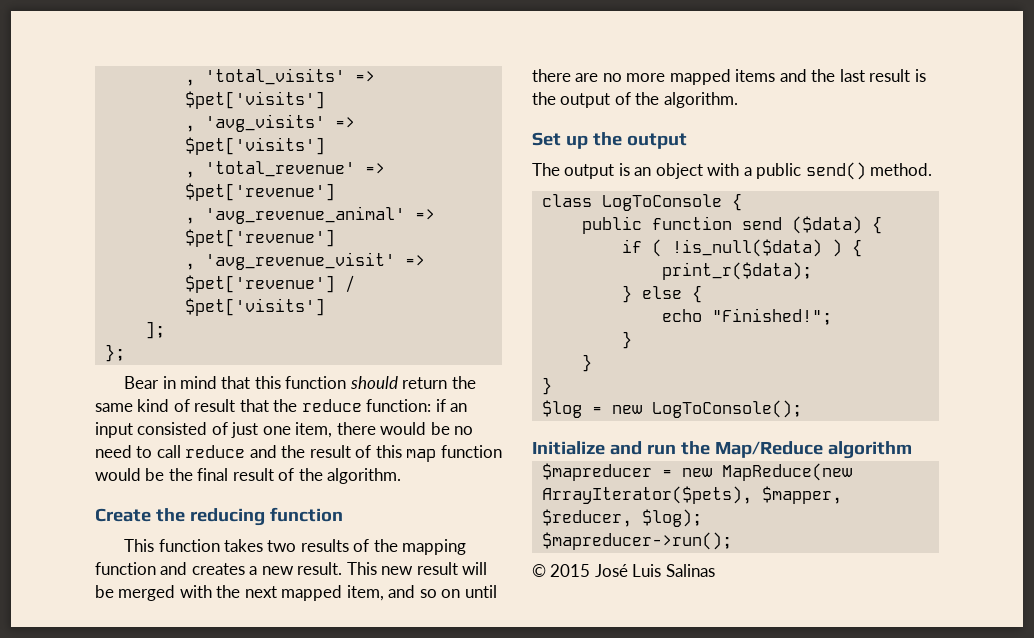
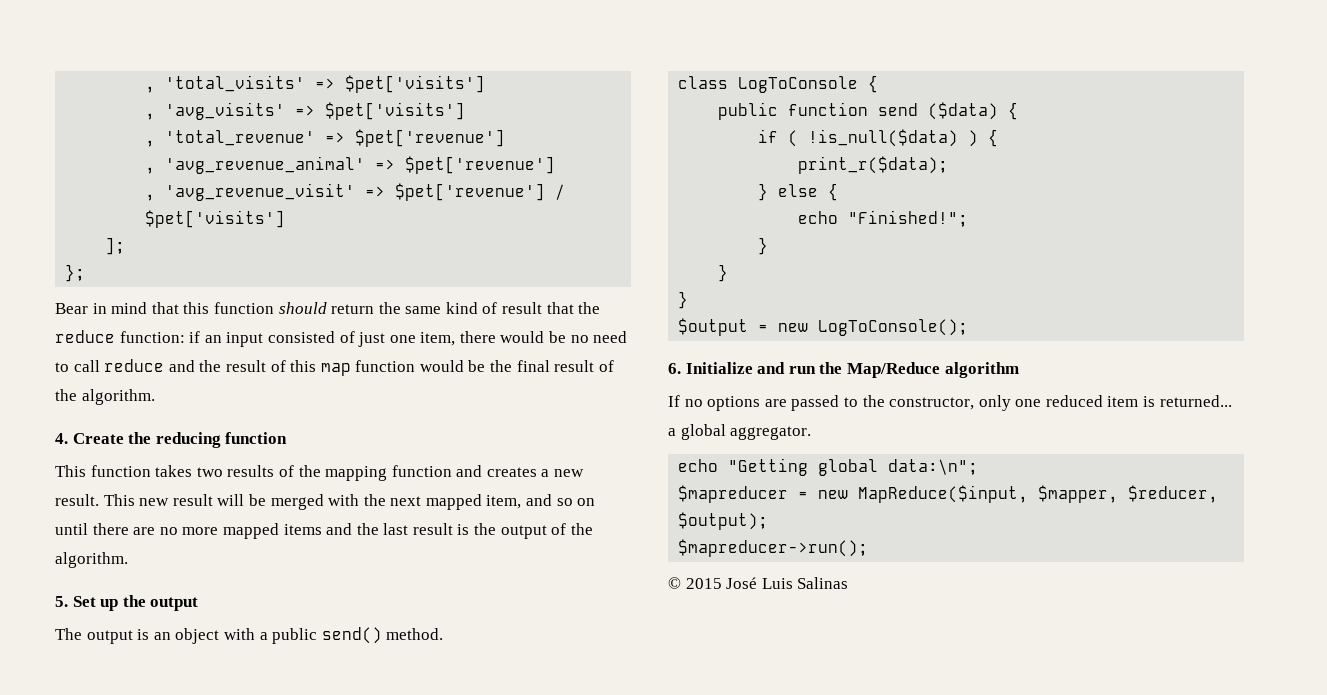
- Create the reducing function
+ 4. Create the reducing function
- Set up the output
+ 5. Set up the output
- $log = new LogToConsole();
+ $output = new LogToConsole();
- Initialize and run the Map/Reduce algorithm
+ 6. Initialize and run the Map/Reduce algorithm
+ If no options are passed to the constructor, only one reduced item is returned... a global aggregator.
+ echo "Getting global data:\n";
- $mapreducer = new MapReduce(new ArrayIterator($pets), $mapper, $reducer, $log);
+ $mapreducer = new MapReduce($input, $mapper, $reducer, $output);

